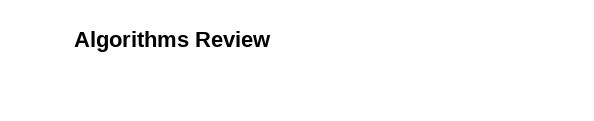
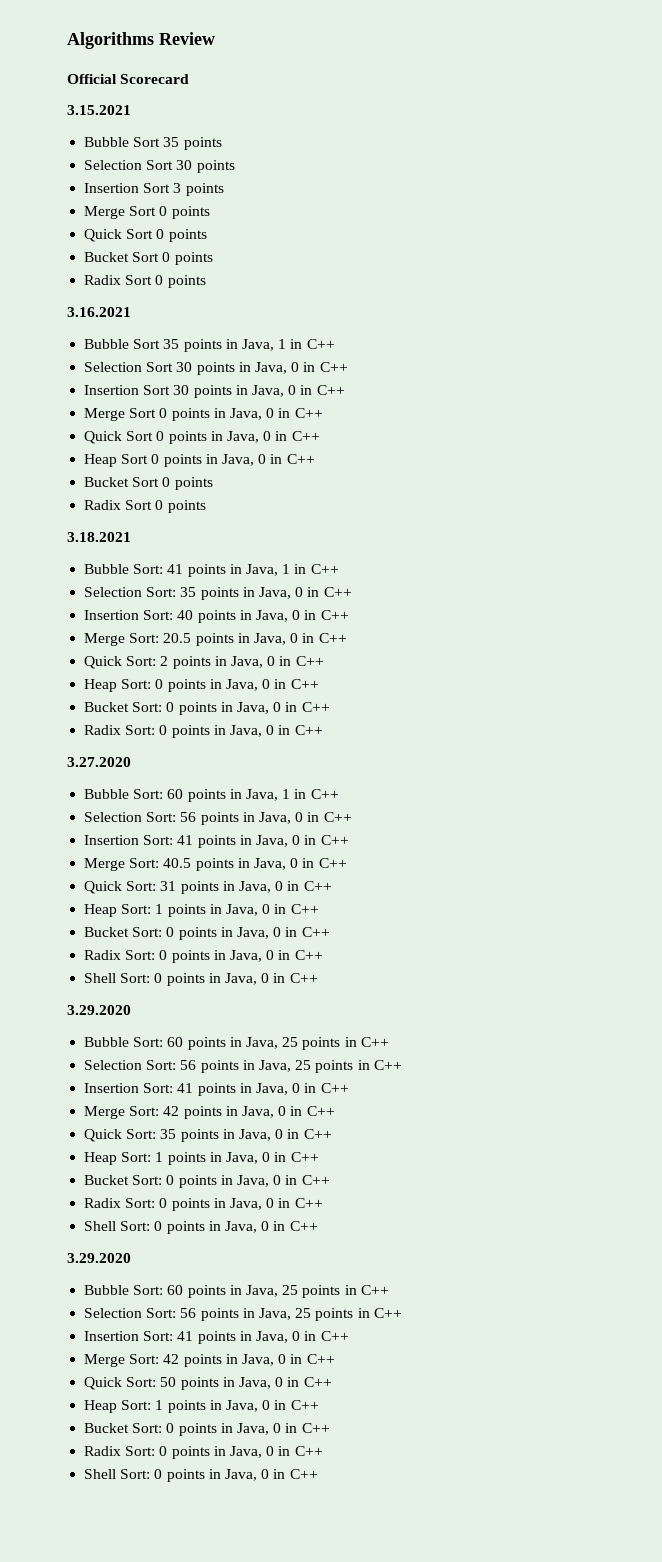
+ Official Scorecard
+ 3.15.2021
+ Bubble Sort 35 points
+ Selection Sort 30 points
+ Insertion Sort 3 points
+ Merge Sort 0 points
+ Quick Sort 0 points
+ Bucket Sort 0 points
+ Radix Sort 0 points
+ 3.16.2021
+ Bubble Sort 35 points in Java, 1 in C++
+ Selection Sort 30 points in Java, 0 in C++
+ Insertion Sort 30 points in Java, 0 in C++
+ Merge Sort 0 points in Java, 0 in C++
+ Quick Sort 0 points in Java, 0 in C++
+ Heap Sort 0 points in Java, 0 in C++
+ Bucket Sort 0 points
+ Radix Sort 0 points
+ 3.18.2021
+ Bubble Sort: 41 points in Java, 1 in C++
+ Selection Sort: 35 points in Java, 0 in C++
+ Insertion Sort: 40 points in Java, 0 in C++
+ Merge Sort: 20.5 points in Java, 0 in C++
+ Quick Sort: 2 points in Java, 0 in C++
+ Heap Sort: 0 points in Java, 0 in C++
+ Bucket Sort: 0 points in Java, 0 in C++
+ Radix Sort: 0 points in Java, 0 in C++
+ 3.27.2020
+ Bubble Sort: 60 points in Java, 1 in C++
+ Selection Sort: 56 points in Java, 0 in C++
+ Insertion Sort: 41 points in Java, 0 in C++
+ Merge Sort: 40.5 points in Java, 0 in C++
+ Quick Sort: 31 points in Java, 0 in C++
+ Heap Sort: 1 points in Java, 0 in C++
+ Bucket Sort: 0 points in Java, 0 in C++
+ Radix Sort: 0 points in Java, 0 in C++
+ Shell Sort: 0 points in Java, 0 in C++
+ 3.29.2020
+ Bubble Sort: 60 points in Java, 25 points in C++
+ Selection Sort: 56 points in Java, 25 points in C++
+ Insertion Sort: 41 points in Java, 0 in C++
+ Merge Sort: 42 points in Java, 0 in C++
+ Quick Sort: 35 points in Java, 0 in C++
+ Heap Sort: 1 points in Java, 0 in C++
+ Bucket Sort: 0 points in Java, 0 in C++
+ Radix Sort: 0 points in Java, 0 in C++
+ Shell Sort: 0 points in Java, 0 in C++
+ 3.29.2020
+ Bubble Sort: 60 points in Java, 25 points in C++
+ Selection Sort: 56 points in Java, 25 points in C++
+ Insertion Sort: 41 points in Java, 0 in C++
+ Merge Sort: 42 points in Java, 0 in C++
+ Quick Sort: 50 points in Java, 0 in C++
+ Heap Sort: 1 points in Java, 0 in C++
+ Bucket Sort: 0 points in Java, 0 in C++
+ Radix Sort: 0 points in Java, 0 in C++
+ Shell Sort: 0 points in Java, 0 in C++

